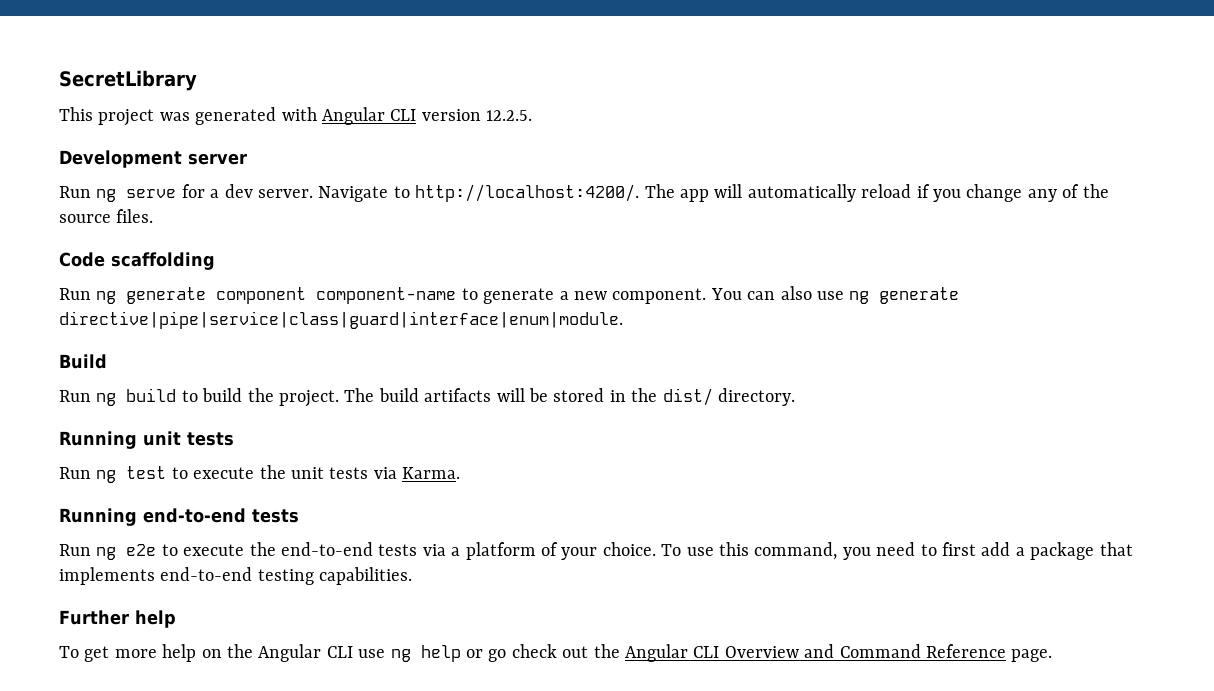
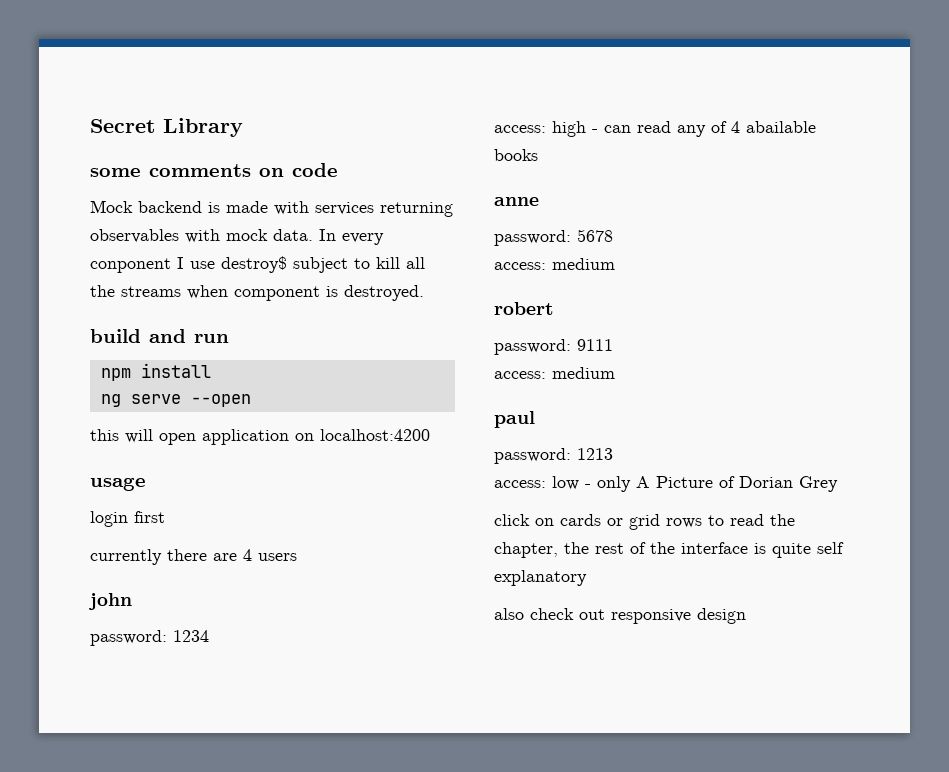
- SecretLibrary
- This project was generated with Angular CLI version 12.2.5.
- Development server
- Run ng serve for a dev server. Navigate to http://localhost:4200/. The app will automatically reload if you change any of the source files.
- Code scaffolding
- Run ng generate component component-name to generate a new component. You can also use ng generate directive|pipe|service|class|guard|interface|enum|module.
- Build
- Run ng build to build the project. The build artifacts will be stored in the dist/ directory.
- Running unit tests
- Run ng test to execute the unit tests via Karma.
- Running end-to-end tests
- Run ng e2e to execute the end-to-end tests via a platform of your choice. To use this command, you need to first add a package that implements end-to-end testing capabilities.
- Further help
- To get more help on the Angular CLI use ng help or go check out the Angular CLI Overview and Command Reference page.
+ Secret Library
+ some comments on code
+ Mock backend is made with services returning observables with mock data. In every conponent I use destroy$ subject to kill all the streams when component is destroyed.
+ build and run
+ npm install
+ ng serve --open
+ this will open application on localhost:4200
+ usage
+ login first
+ currently there are 4 users
+ john
+ password: 1234
+ access: high - can read any of 4 abailable books
+ anne
+ password: 5678
+ access: medium
+ robert
+ password: 9111
+ access: medium
+ paul
+ password: 1213
+ access: low - only A Picture of Dorian Grey
+ click on cards or grid rows to read the chapter, the rest of the interface is quite self explanatory
+ also check out responsive design

